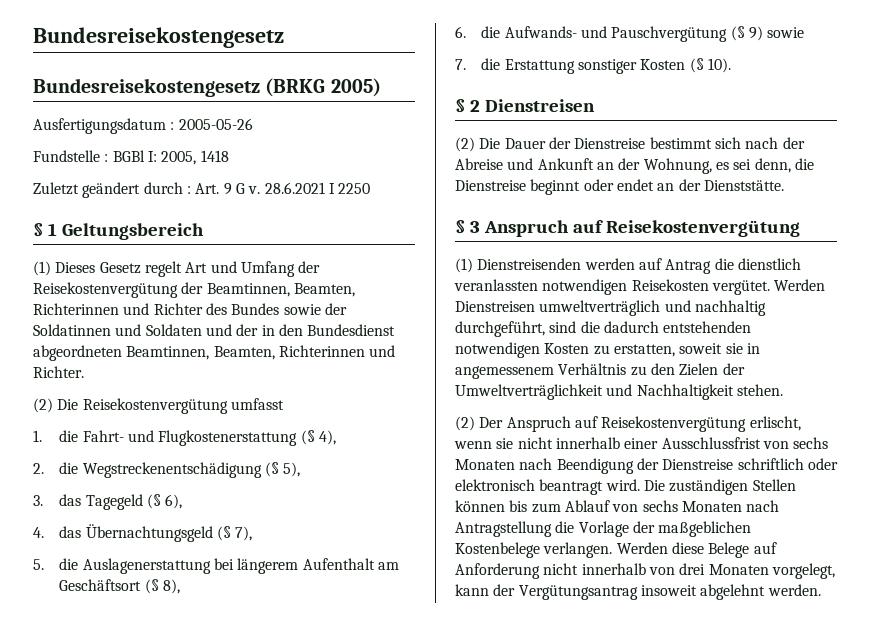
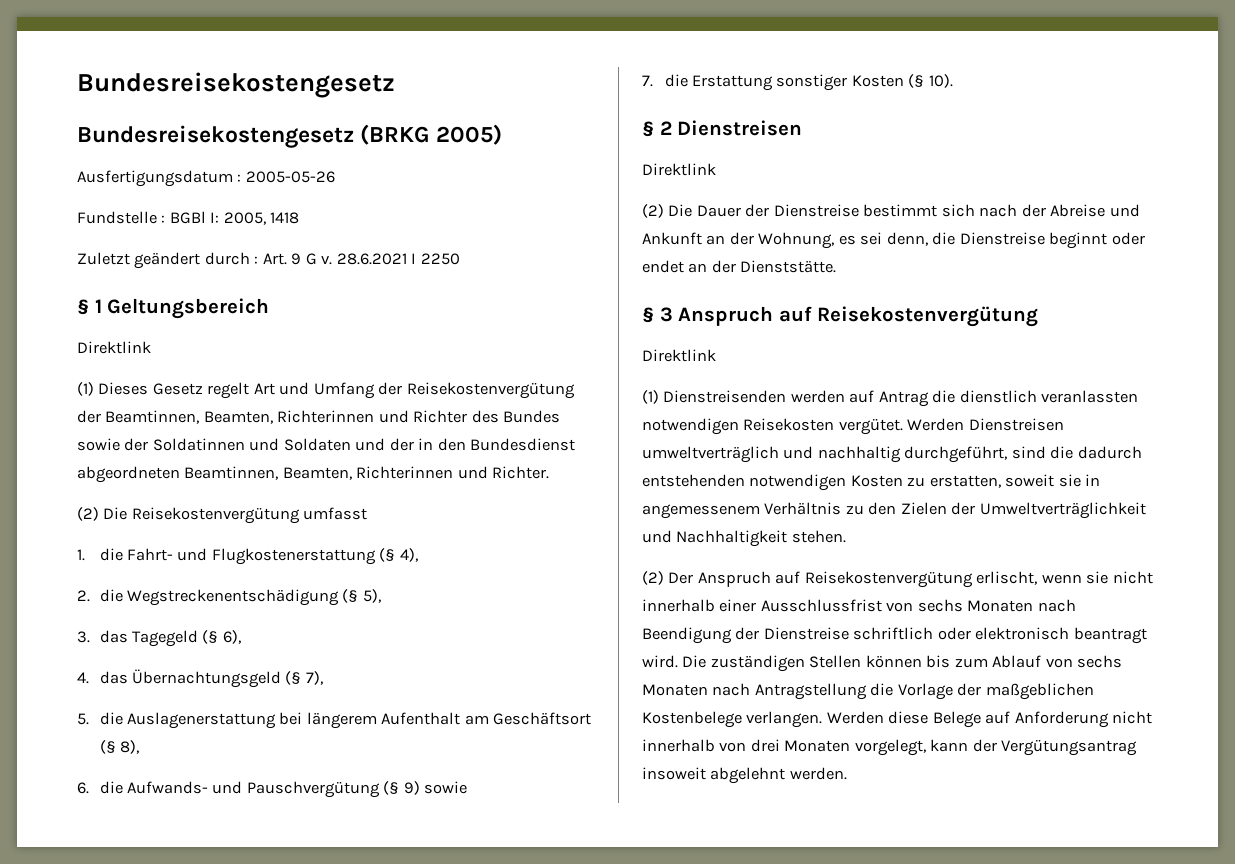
  § 1 Geltungsbereich
+ Direktlink
  § 2 Dienstreisen
+ Direktlink
  § 3 Anspruch auf Reisekostenvergütung
+ Direktlink

